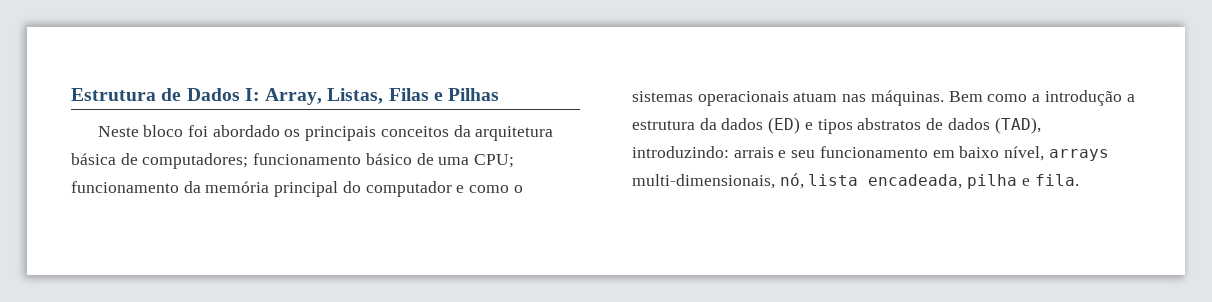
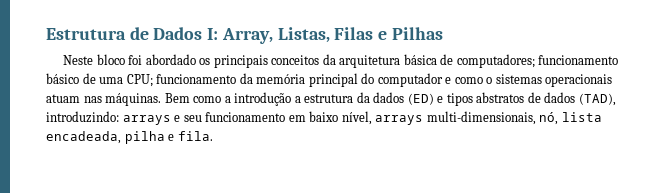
- Bem como a introdução a estrutura da dados (ED) e tipos abstratos de dados (TAD), introduzindo: arrais e seu funcionamento em baixo nível, arrays multi-dimensionais, nó, lista encadeada, pilha e fila.
+ Bem como a introdução a estrutura da dados (ED) e tipos abstratos de dados (TAD), introduzindo: arrays e seu funcionamento em baixo nível, arrays multi-dimensionais, nó, lista encadeada, pilha e fila.

